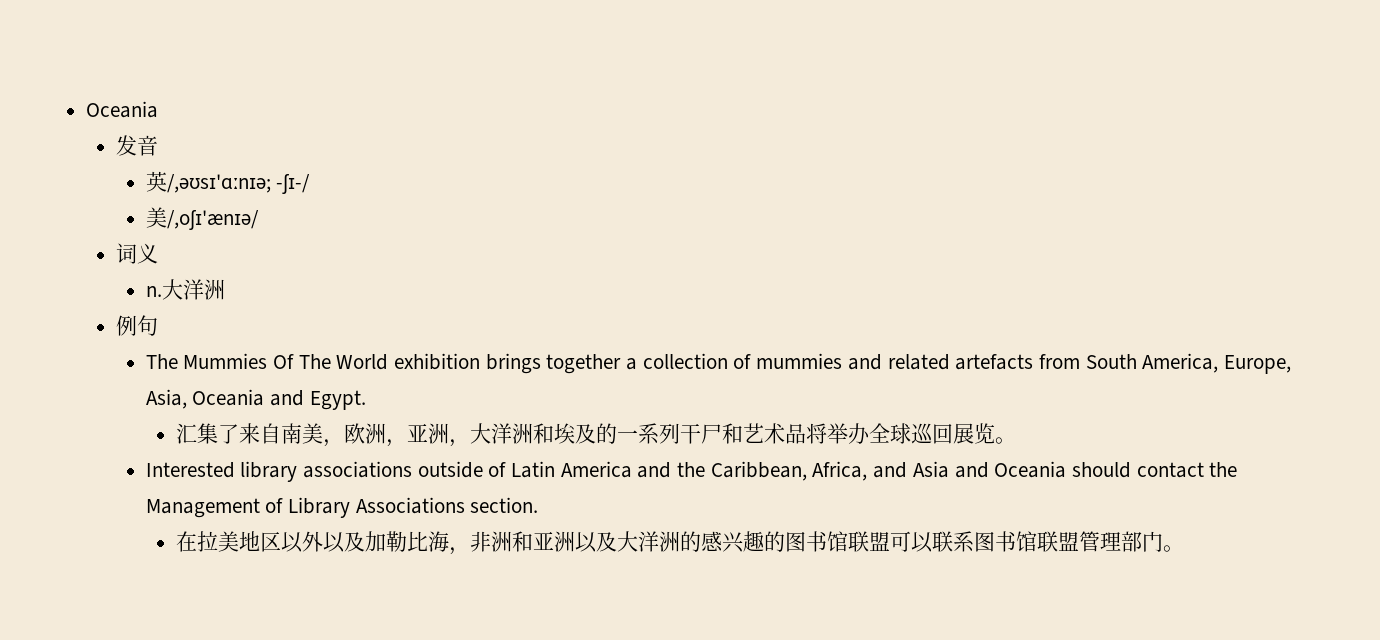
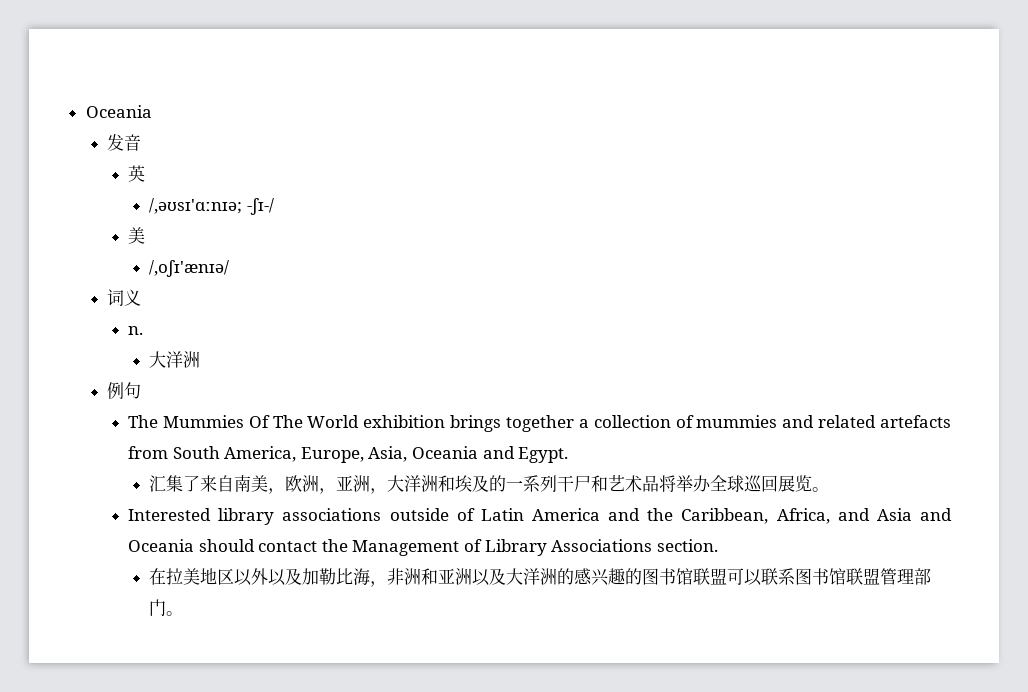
- 英/,əʊsɪ'ɑːnɪə; -ʃɪ-/
- 美/,oʃɪ'ænɪə/
+ 英
+ /,əʊsɪ'ɑːnɪə; -ʃɪ-/
+ 美
+ /,oʃɪ'ænɪə/
- n.大洋洲
+ n.
+ 大洋洲

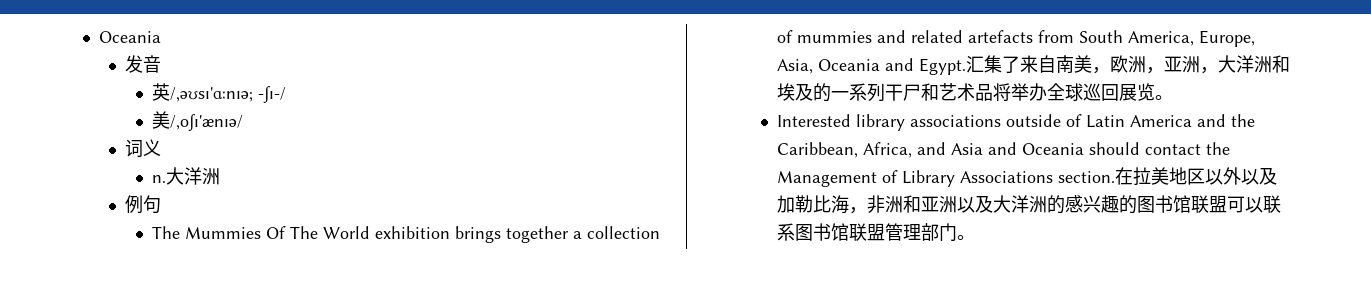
- 英
- /,əʊsɪ'ɑːnɪə; -ʃɪ-/
- 美
- /,oʃɪ'ænɪə/
+ 英/,əʊsɪ'ɑːnɪə; -ʃɪ-/
+ 美/,oʃɪ'ænɪə/
- n.
- 大洋洲
+ n.大洋洲
- The Mummies Of The World exhibition brings together a collection of mummies and related artefacts from South America, Europe, Asia, Oceania and Egypt.
- 汇集了来自南美，欧洲，亚洲，大洋洲和埃及的一系列干尸和艺术品将举办全球巡回展览。
+ The Mummies Of The World exhibition brings together a collection of mummies and related artefacts from South America, Europe, Asia, Oceania and Egypt.汇集了来自南美，欧洲，亚洲，大洋洲和埃及的一系列干尸和艺术品将举办全球巡回展览。
- Interested library associations outside of Latin America and the Caribbean, Africa, and Asia and Oceania should contact the Management of Library Associations section.
- 在拉美地区以外以及加勒比海，非洲和亚洲以及大洋洲的感兴趣的图书馆联盟可以联系图书馆联盟管理部门。
+ Interested library associations outside of Latin America and the Caribbean, Africa, and Asia and Oceania should contact the Management of Library Associations section.在拉美地区以外以及加勒比海，非洲和亚洲以及大洋洲的感兴趣的图书馆联盟可以联系图书馆联盟管理部门。

